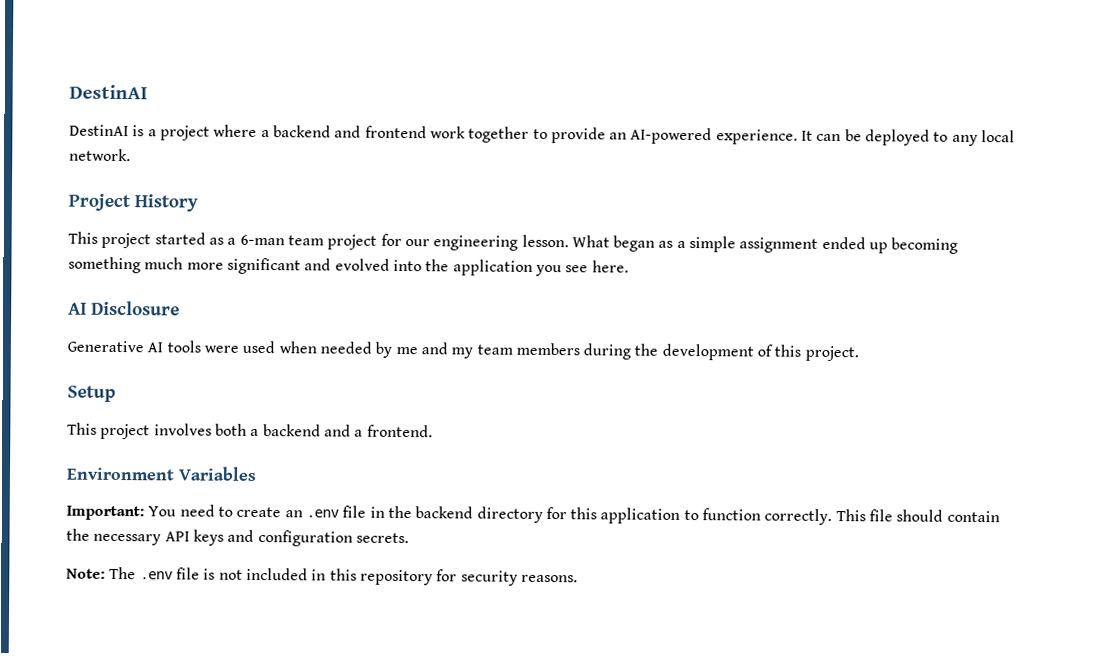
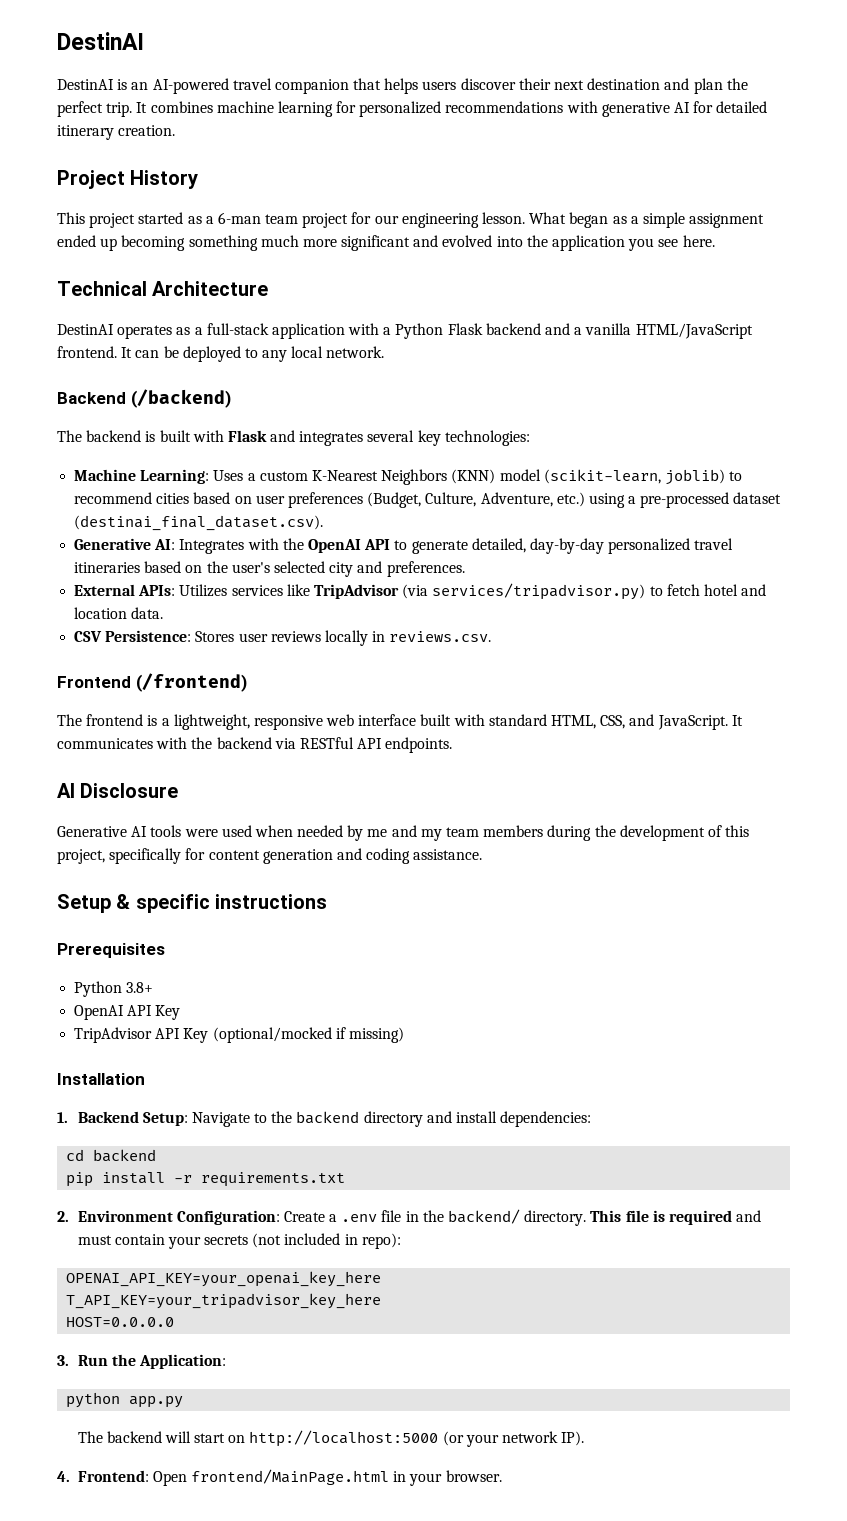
- DestinAI is a project where a backend and frontend work together to provide an AI-powered experience. It can be deployed to any local network.
+ DestinAI is an AI-powered travel companion that helps users discover their next destination and plan the perfect trip. It combines machine learning for personalized recommendations with generative AI for detailed itinerary creation.
+ Technical Architecture
+ DestinAI operates as a full-stack application with a Python Flask backend and a vanilla HTML/JavaScript frontend. It can be deployed to any local network.
+ Backend (/backend)
+ The backend is built with Flask and integrates several key technologies:
+ Machine Learning: Uses a custom K-Nearest Neighbors (KNN) model (scikit-learn, joblib) to recommend cities based on user preferences (Budget, Culture, Adventure, etc.) using a pre-processed dataset (destinai_final_dataset.csv).
+ Generative AI: Integrates with the OpenAI API to generate detailed, day-by-day personalized travel itineraries based on the user's selected city and preferences.
+ External APIs: Utilizes services like TripAdvisor (via services/tripadvisor.py) to fetch hotel and location data.
+ CSV Persistence: Stores user reviews locally in reviews.csv.
+ Frontend (/frontend)
+ The frontend is a lightweight, responsive web interface built with standard HTML, CSS, and JavaScript. It communicates with the backend via RESTful API endpoints.
- Generative AI tools were used when needed by me and my team members during the development of this project.
- Setup
- This project involves both a backend and a frontend.
- Environment Variables
- Important: You need to create an .env file in the backend directory for this application to function correctly. This file should contain the necessary API keys and configuration secrets.
- Note: The .env file is not included in this repository for security reasons.
+ Generative AI tools were used when needed by me and my team members during the development of this project, specifically for content generation and coding assistance.
+ Setup & specific instructions
+ Prerequisites
+ Python 3.8+
+ OpenAI API Key
+ TripAdvisor API Key (optional/mocked if missing)
+ Installation
+ 1. Backend Setup: Navigate to the backend directory and install dependencies:
+ cd backend
+ pip install -r requirements.txt
+ 2. Environment Configuration: Create a .env file in the backend/ directory. This file is required and must contain your secrets (not included in repo):
+ OPENAI_API_KEY=your_openai_key_here
+ T_API_KEY=your_tripadvisor_key_here
+ HOST=0.0.0.0
+ 3. Run the Application:
+ python app.py
+ The backend will start on http://localhost:5000 (or your network IP).
+ 4. Frontend: Open frontend/MainPage.html in your browser.

